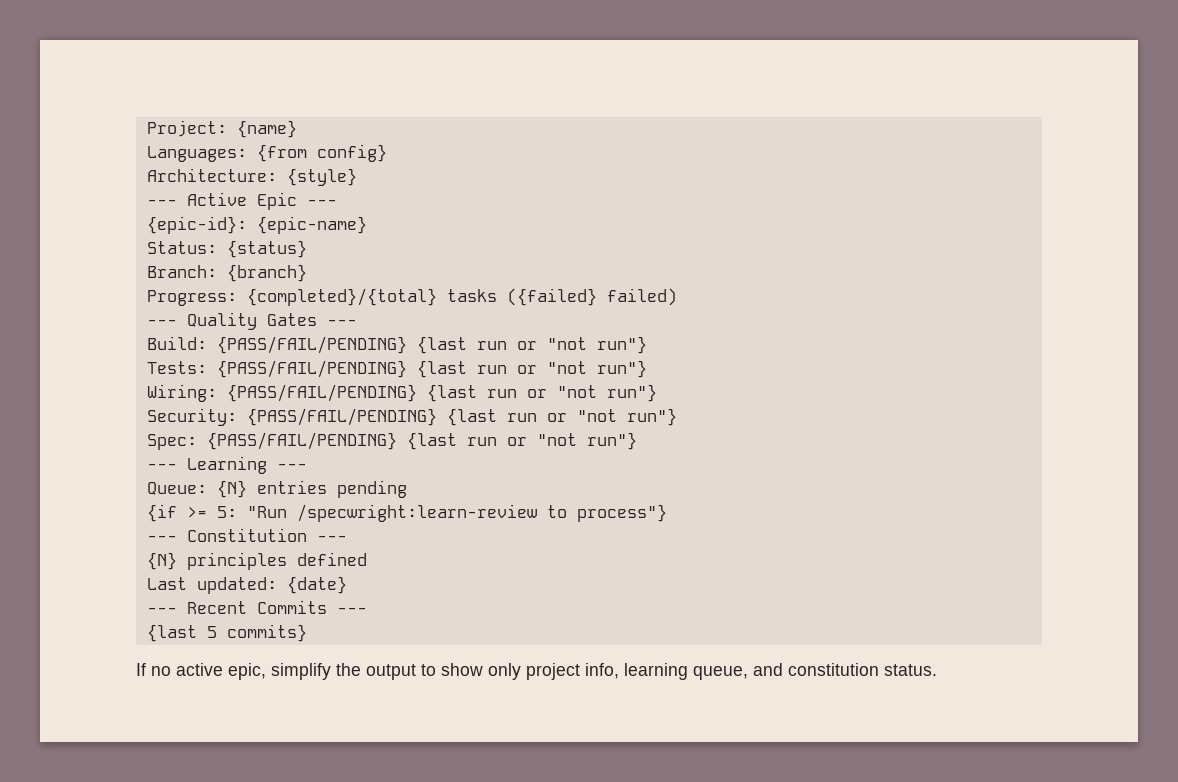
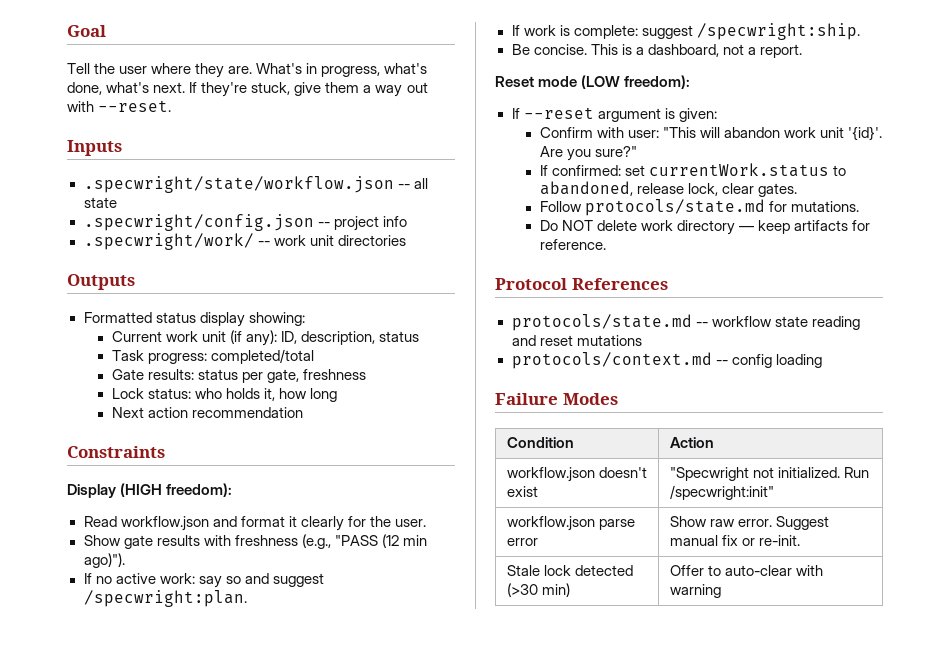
- Project: {name}
- Languages: {from config}
- Architecture: {style}
- --- Active Epic ---
- {epic-id}: {epic-name}
- Status: {status}
- Branch: {branch}
- Progress: {completed}/{total} tasks ({failed} failed)
- --- Quality Gates ---
- Build: {PASS/FAIL/PENDING} {last run or "not run"}
- Tests: {PASS/FAIL/PENDING} {last run or "not run"}
- Wiring: {PASS/FAIL/PENDING} {last run or "not run"}
- Security: {PASS/FAIL/PENDING} {last run or "not run"}
- Spec: {PASS/FAIL/PENDING} {last run or "not run"}
- --- Learning ---
- Queue: {N} entries pending
- {if >= 5: "Run /specwright:learn-review to process"}
- --- Constitution ---
- {N} principles defined
- Last updated: {date}
- --- Recent Commits ---
- {last 5 commits}
- If no active epic, simplify the output to show only project info, learning queue, and constitution status.
+ Goal
+ Tell the user where they are. What's in progress, what's done, what's next. If they're stuck, give them a way out with --reset.
+ Inputs
+ .specwright/state/workflow.json -- all state
+ .specwright/config.json -- project info
+ .specwright/work/ -- work unit directories
+ Outputs
+ Formatted status display showing:
+ Current work unit (if any): ID, description, status
+ Task progress: completed/total
+ Gate results: status per gate, freshness
+ Lock status: who holds it, how long
+ Next action recommendation
+ Constraints
+ Display (HIGH freedom):
+ Read workflow.json and format it clearly for the user.
+ Show gate results with freshness (e.g., "PASS (12 min ago)").
+ If no active work: say so and suggest /specwright:plan.
+ If work is complete: suggest /specwright:ship.
+ Be concise. This is a dashboard, not a report.
+ Reset mode (LOW freedom):
+ If --reset argument is given:
+ Confirm with user: "This will abandon work unit '{id}'. Are you sure?"
+ If confirmed: set currentWork.status to abandoned, release lock, clear gates.
+ Follow protocols/state.md for mutations.
+ Do NOT delete work directory — keep artifacts for reference.
+ Protocol References
+ protocols/state.md -- workflow state reading and reset mutations
+ protocols/context.md -- config loading
+ Failure Modes
+ Condition | Action
+ workflow.json doesn't exist | "Specwright not initialized. Run /specwright:init"
+ workflow.json parse error | Show raw error. Suggest manual fix or re-init.
+ Stale lock detected (>30 min) | Offer to auto-clear with warning

